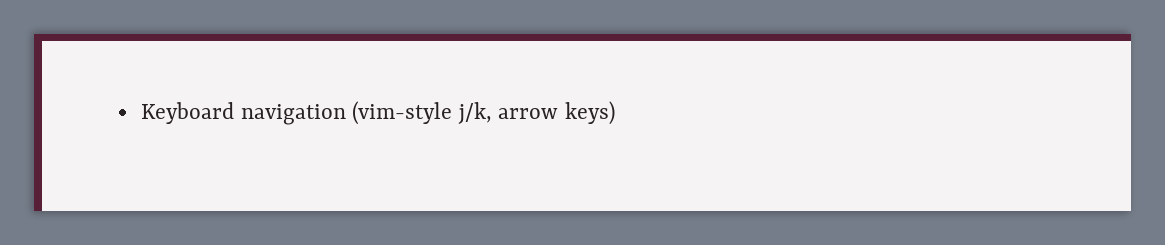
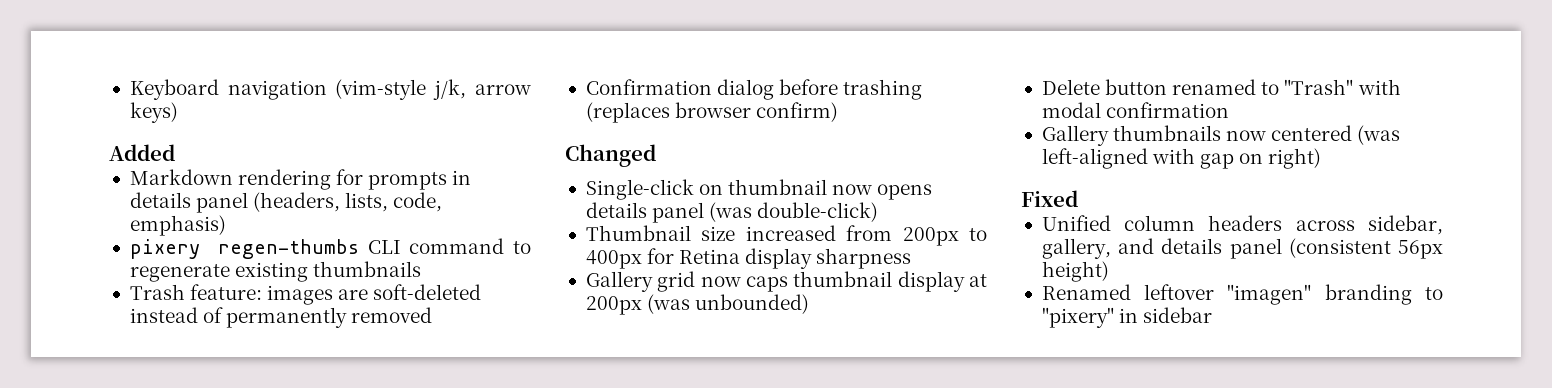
+ Added
+ Markdown rendering for prompts in details panel (headers, lists, code, emphasis)
+ pixery regen-thumbs CLI command to regenerate existing thumbnails
+ Trash feature: images are soft-deleted instead of permanently removed
+ Confirmation dialog before trashing (replaces browser confirm)
+ Changed
+ Single-click on thumbnail now opens details panel (was double-click)
+ Thumbnail size increased from 200px to 400px for Retina display sharpness
+ Gallery grid now caps thumbnail display at 200px (was unbounded)
+ Delete button renamed to "Trash" with modal confirmation
+ Gallery thumbnails now centered (was left-aligned with gap on right)
+ Fixed
+ Unified column headers across sidebar, gallery, and details panel (consistent 56px height)
+ Renamed leftover "imagen" branding to "pixery" in sidebar

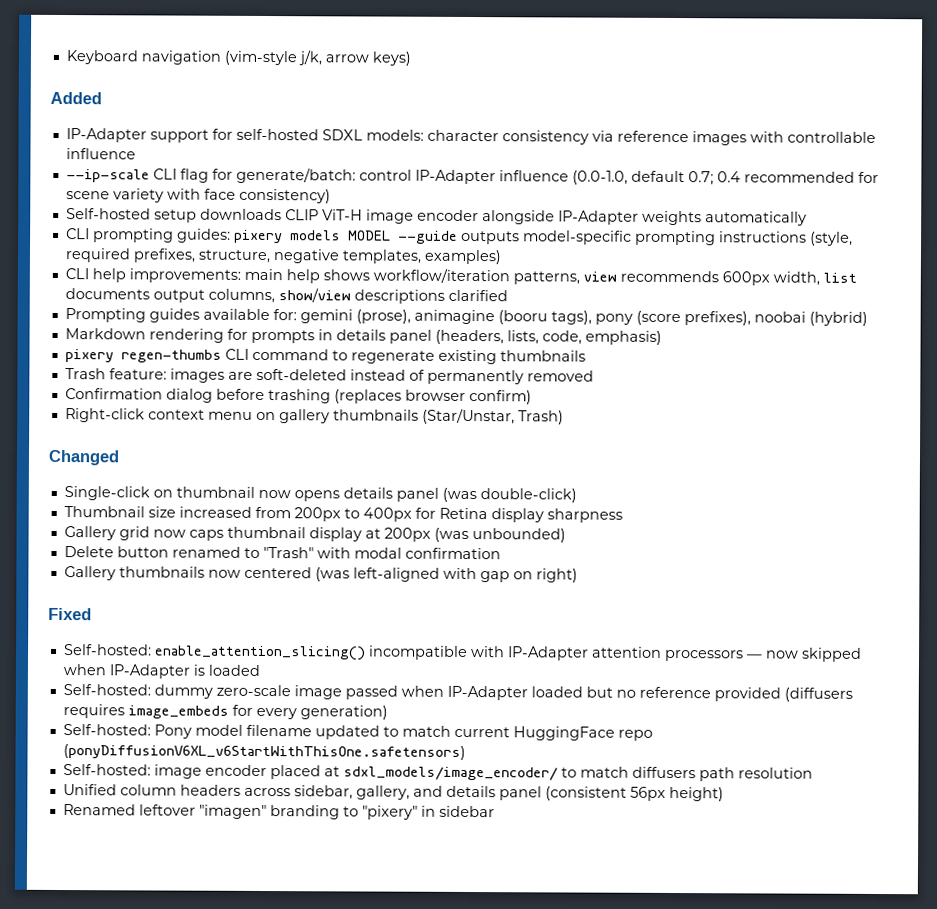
+ IP-Adapter support for self-hosted SDXL models: character consistency via reference images with controllable influence
+ --ip-scale CLI flag for generate/batch: control IP-Adapter influence (0.0-1.0, default 0.7; 0.4 recommended for scene variety with face consistency)
+ Self-hosted setup downloads CLIP ViT-H image encoder alongside IP-Adapter weights automatically
+ CLI prompting guides: pixery models MODEL --guide outputs model-specific prompting instructions (style, required prefixes, structure, negative templates, examples)
+ CLI help improvements: main help shows workflow/iteration patterns, view recommends 600px width, list documents output columns, show/view descriptions clarified
+ Prompting guides available for: gemini (prose), animagine (booru tags), pony (score prefixes), noobai (hybrid)
+ Right-click context menu on gallery thumbnails (Star/Unstar, Trash)
+ Self-hosted: enable_attention_slicing() incompatible with IP-Adapter attention processors — now skipped when IP-Adapter is loaded
+ Self-hosted: dummy zero-scale image passed when IP-Adapter loaded but no reference provided (diffusers requires image_embeds for every generation)
+ Self-hosted: Pony model filename updated to match current HuggingFace repo (ponyDiffusionV6XL_v6StartWithThisOne.safetensors)
+ Self-hosted: image encoder placed at sdxl_models/image_encoder/ to match diffusers path resolution

